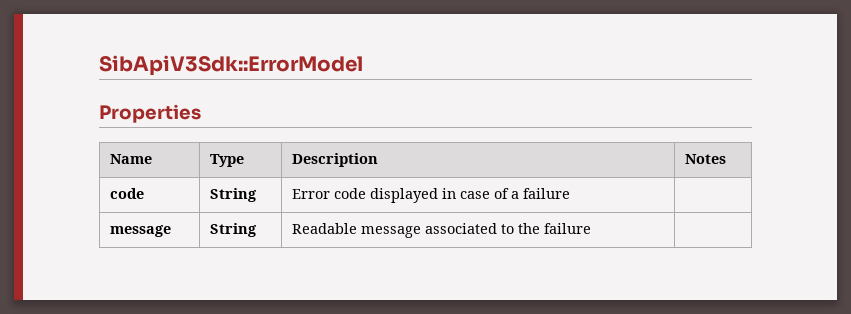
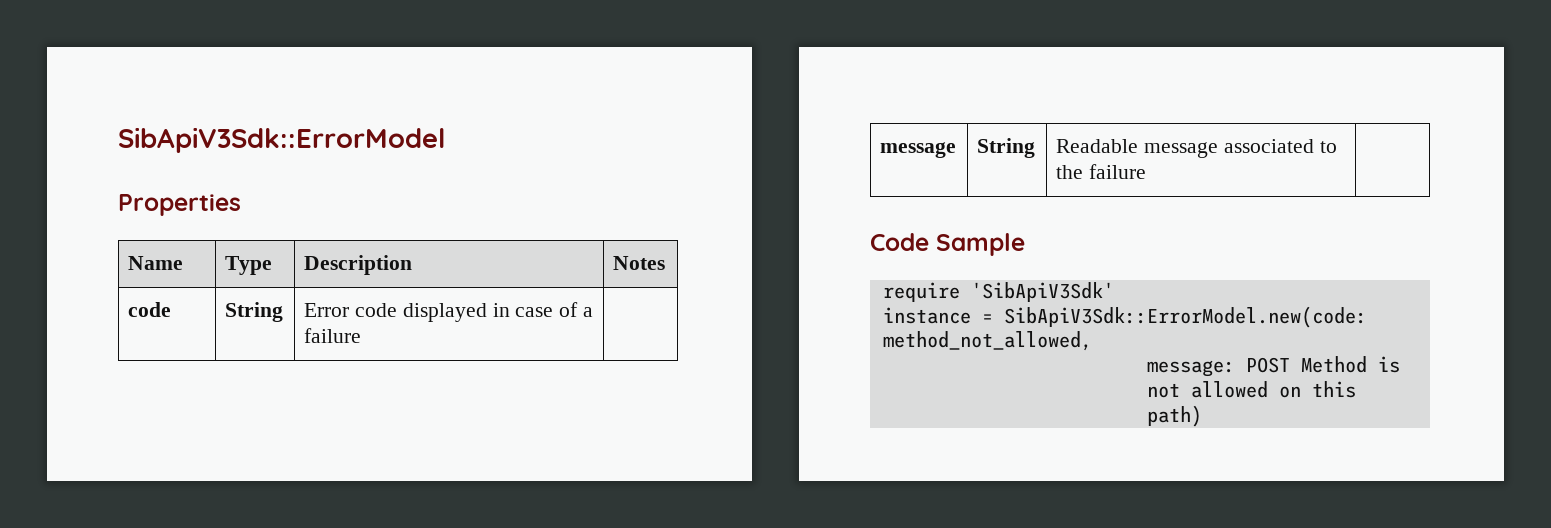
+ Code Sample
+ require 'SibApiV3Sdk'
+ instance = SibApiV3Sdk::ErrorModel.new(code: method_not_allowed,
+ message: POST Method is not allowed on this path)

